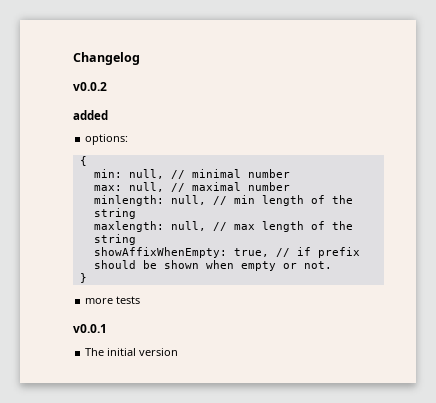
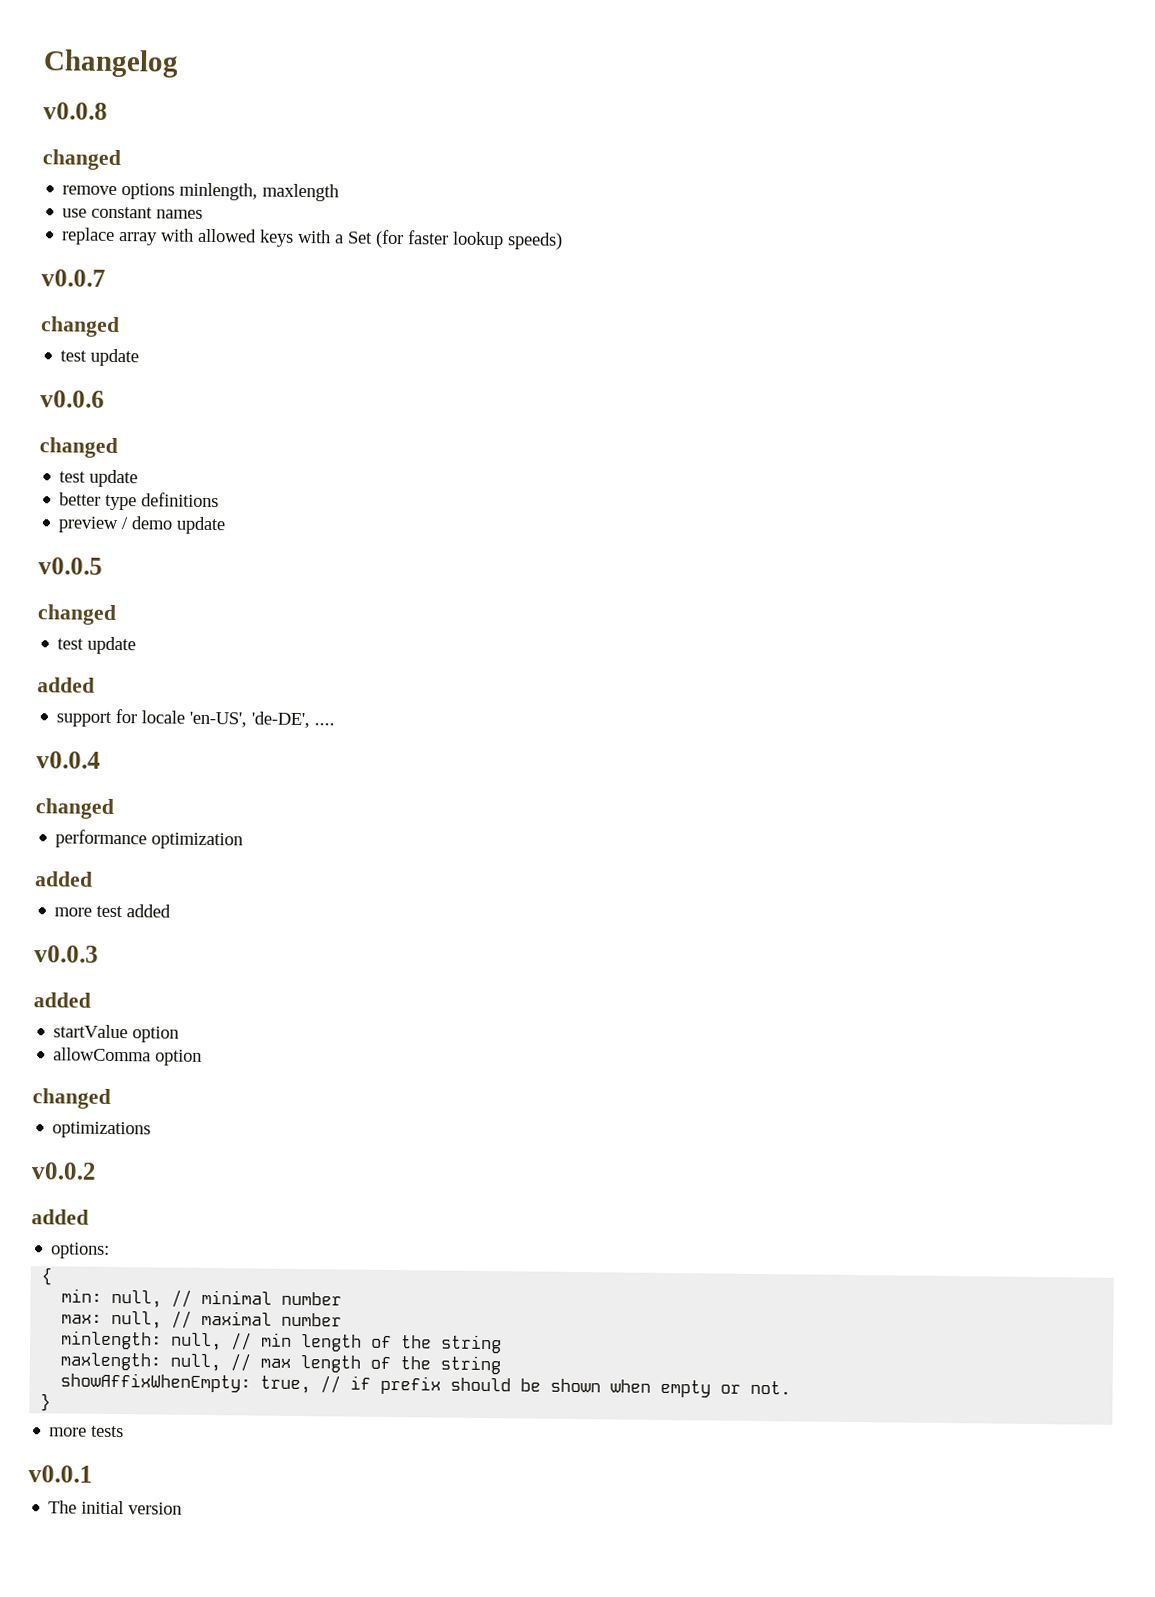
+ v0.0.8
+ changed
+ remove options minlength, maxlength
+ use constant names
+ replace array with allowed keys with a Set (for faster lookup speeds)
+ v0.0.7
+ changed
+ test update
+ v0.0.6
+ changed
+ test update
+ better type definitions
+ preview / demo update
+ v0.0.5
+ changed
+ test update
+ added
+ support for locale 'en-US', 'de-DE', ....
+ v0.0.4
+ changed
+ performance optimization
+ added
+ more test added
+ v0.0.3
+ added
+ startValue option
+ allowComma option
+ changed
+ optimizations

